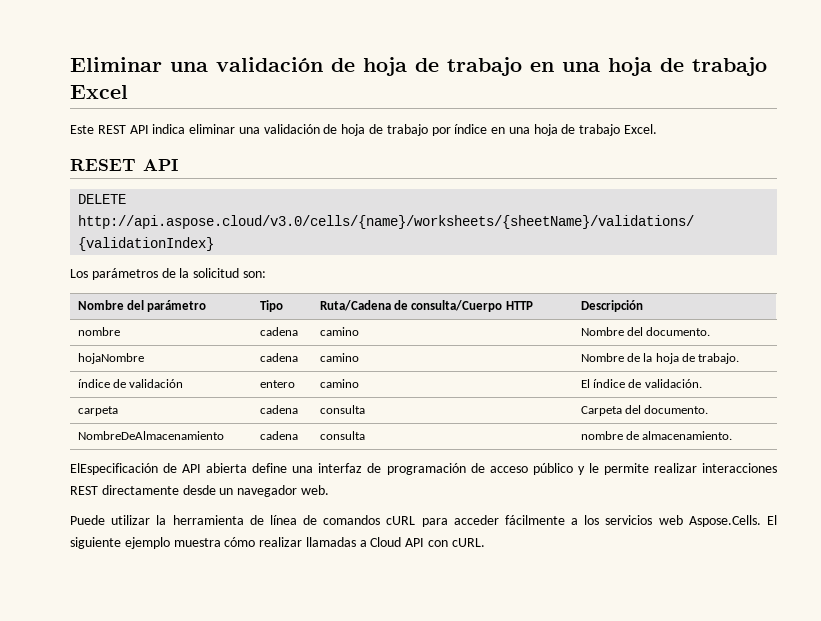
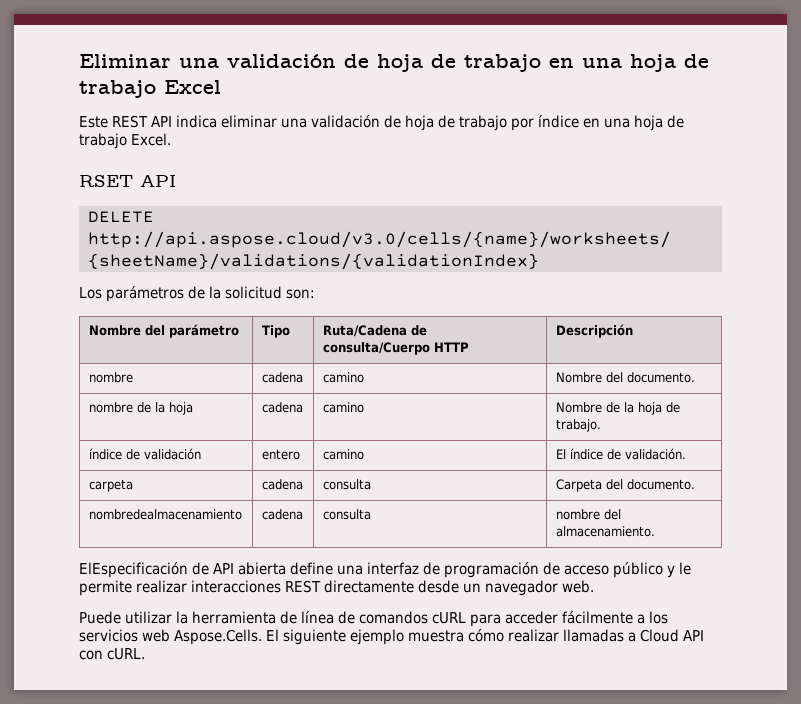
- RESET API
+ RSET API
- hojaNombre | cadena | camino | Nombre de la hoja de trabajo.
+ nombre de la hoja | cadena | camino | Nombre de la hoja de trabajo.
- NombreDeAlmacenamiento | cadena | consulta | nombre de almacenamiento.
+ nombredealmacenamiento | cadena | consulta | nombre del almacenamiento.

